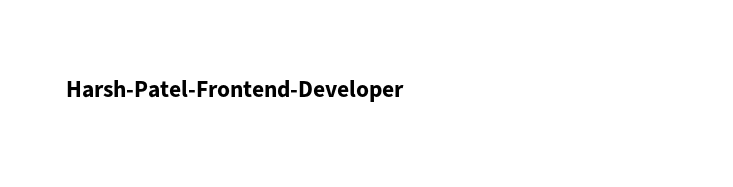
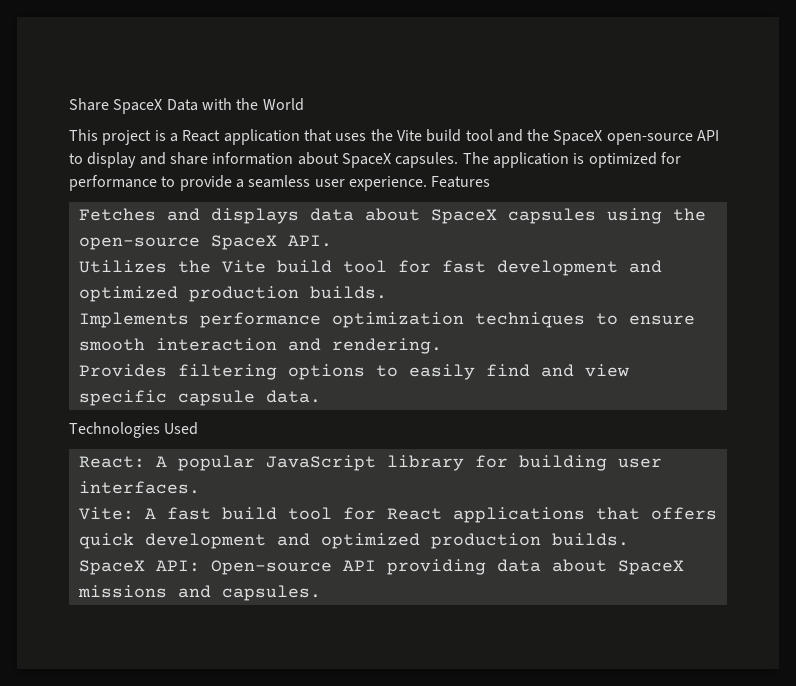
- Harsh-Patel-Frontend-Developer
+ Share SpaceX Data with the World
+ This project is a React application that uses the Vite build tool and the SpaceX open-source API to display and share information about SpaceX capsules. The application is optimized for performance to provide a seamless user experience. Features
+ Fetches and displays data about SpaceX capsules using the open-source SpaceX API.
+ Utilizes the Vite build tool for fast development and optimized production builds.
+ Implements performance optimization techniques to ensure smooth interaction and rendering.
+ Provides filtering options to easily find and view specific capsule data.
+ Technologies Used
+ React: A popular JavaScript library for building user interfaces.
+ Vite: A fast build tool for React applications that offers quick development and optimized production builds.
+ SpaceX API: Open-source API providing data about SpaceX missions and capsules.

